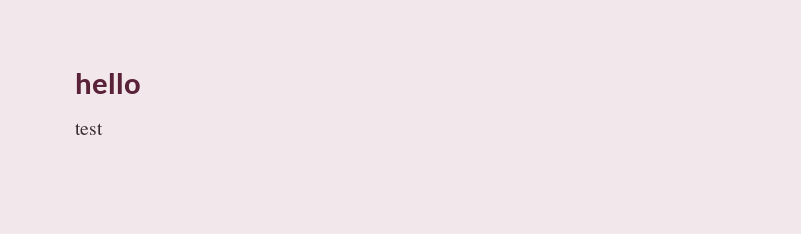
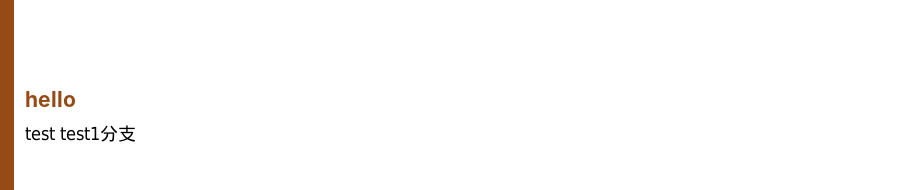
- test
+ test test1分支

